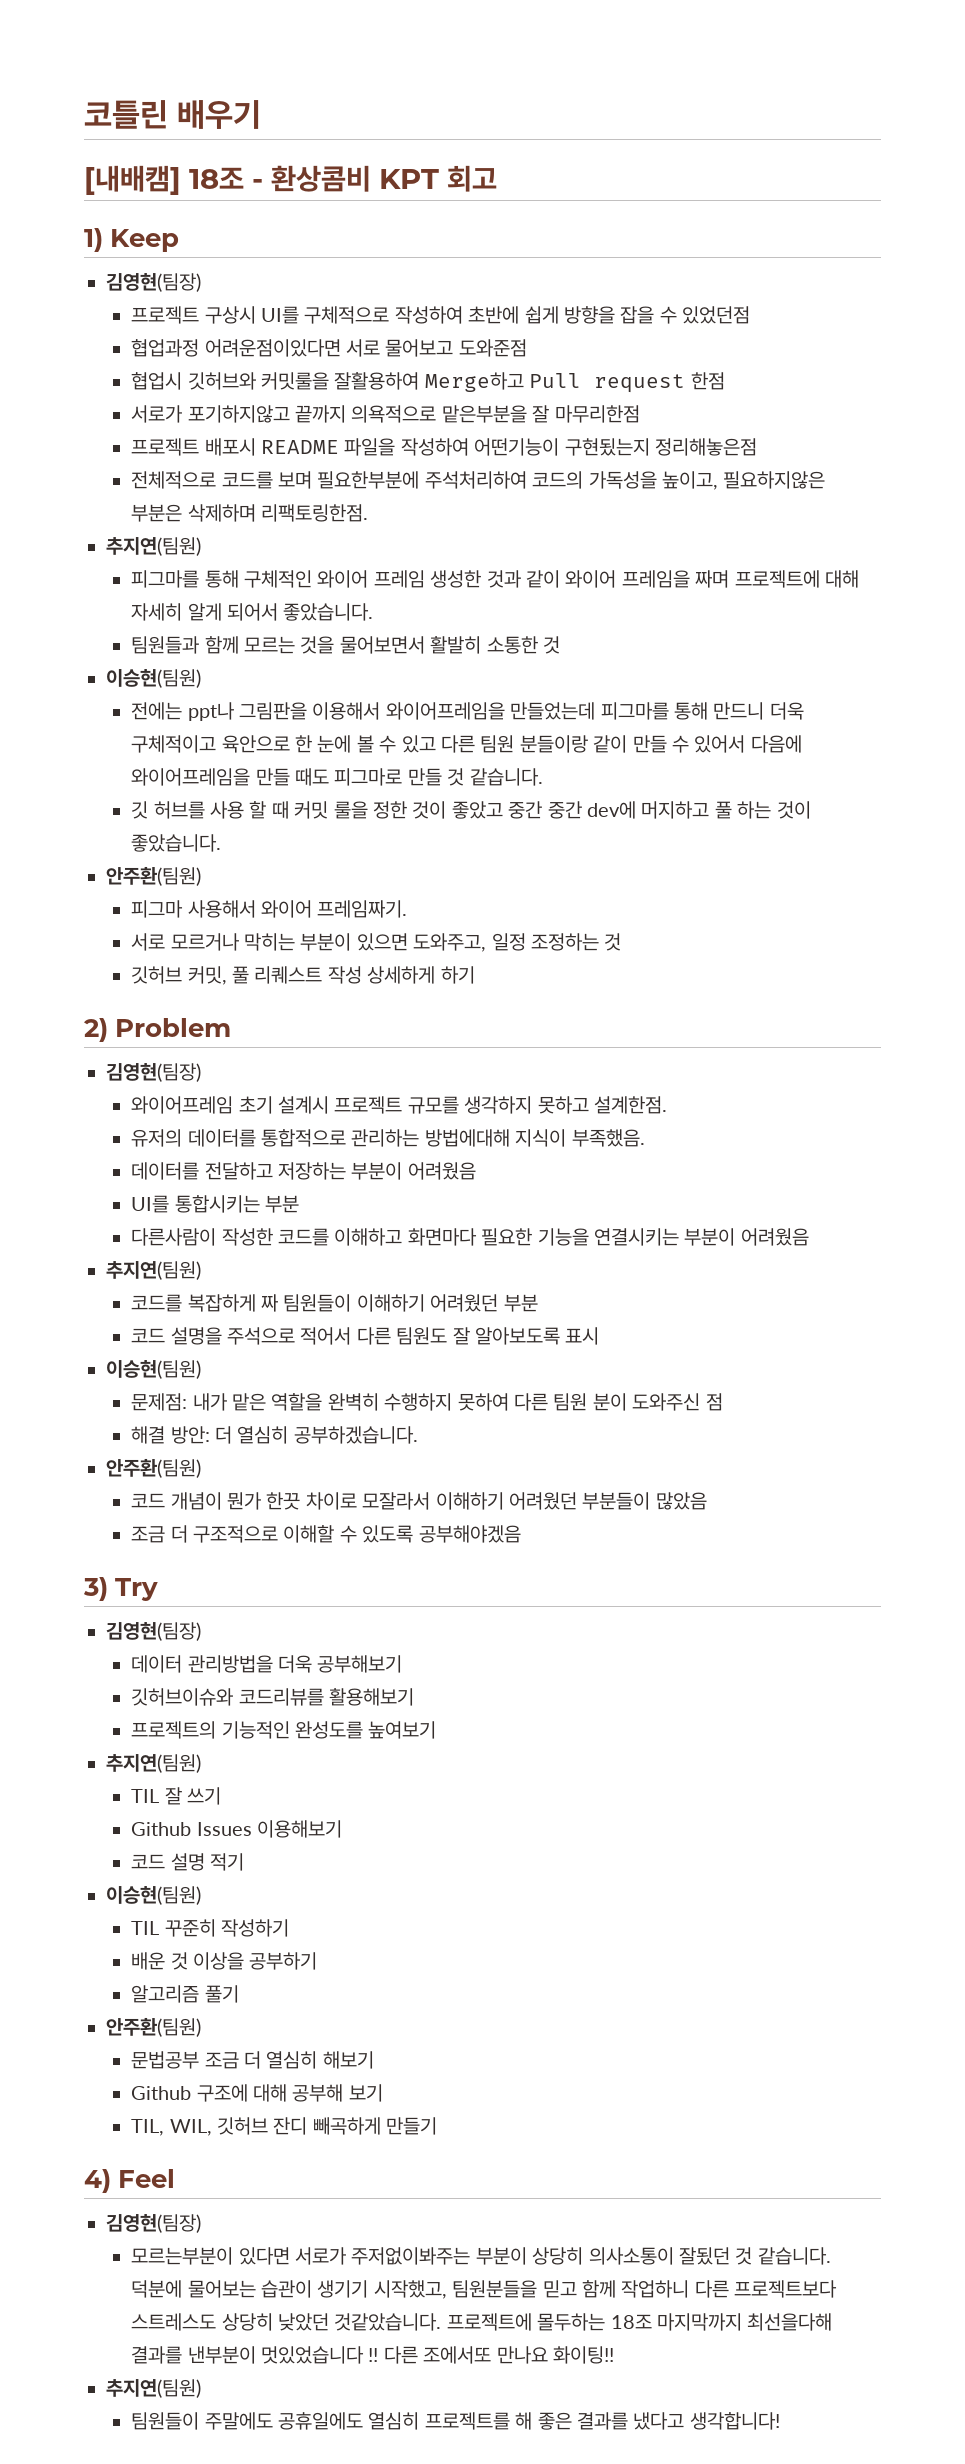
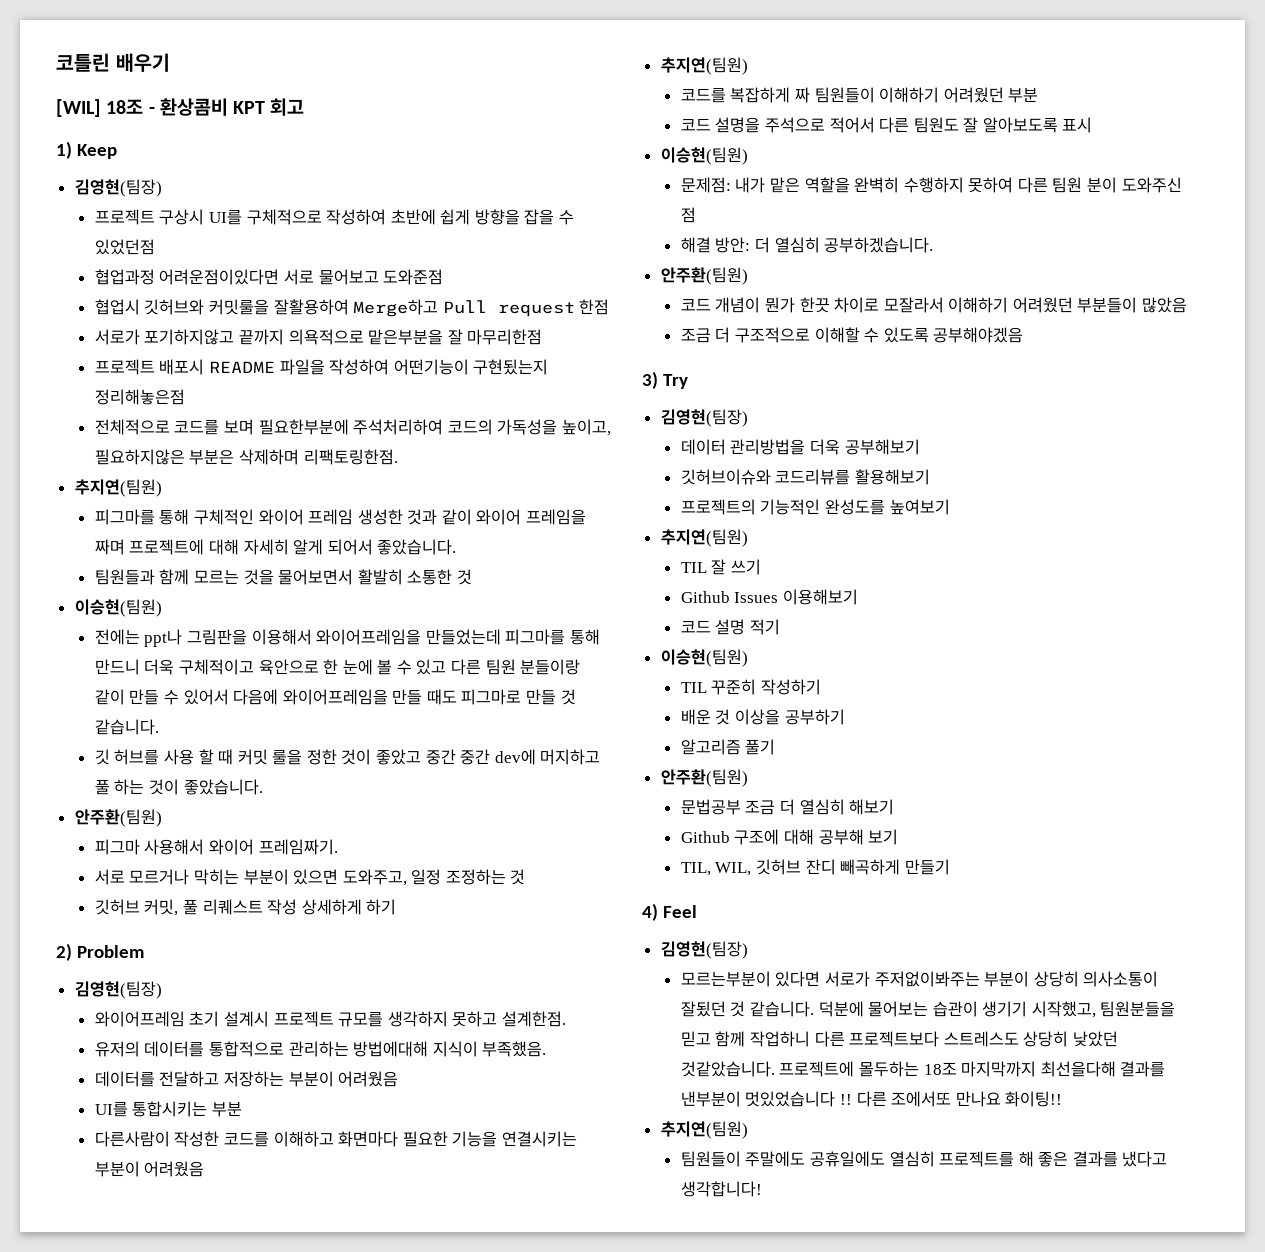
- [내배캠] 18조 - 환상콤비 KPT 회고
+ [WIL] 18조 - 환상콤비 KPT 회고

